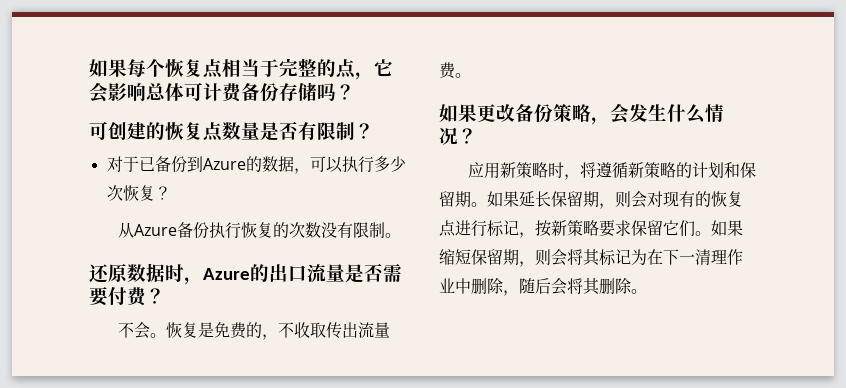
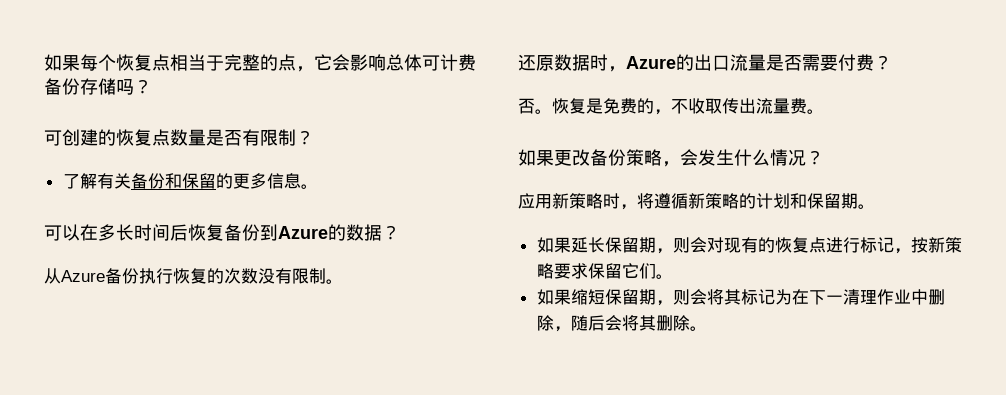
- 对于已备份到Azure的数据，可以执行多少次恢复？
+ 了解有关备份和保留的更多信息。
+ 可以在多长时间后恢复备份到Azure的数据？
- 不会。
+ 否。
- 应用新策略时，将遵循新策略的计划和保留期。如果延长保留期，则会对现有的恢复点进行标记，按新策略要求保留它们。如果缩短保留期，则会将其标记为在下一清理作业中删除，随后会将其删除。
+ 应用新策略时，将遵循新策略的计划和保留期。
+ 如果延长保留期，则会对现有的恢复点进行标记，按新策略要求保留它们。
+ 如果缩短保留期，则会将其标记为在下一清理作业中删除，随后会将其删除。

